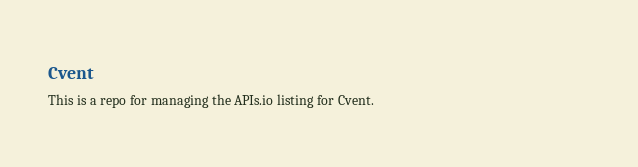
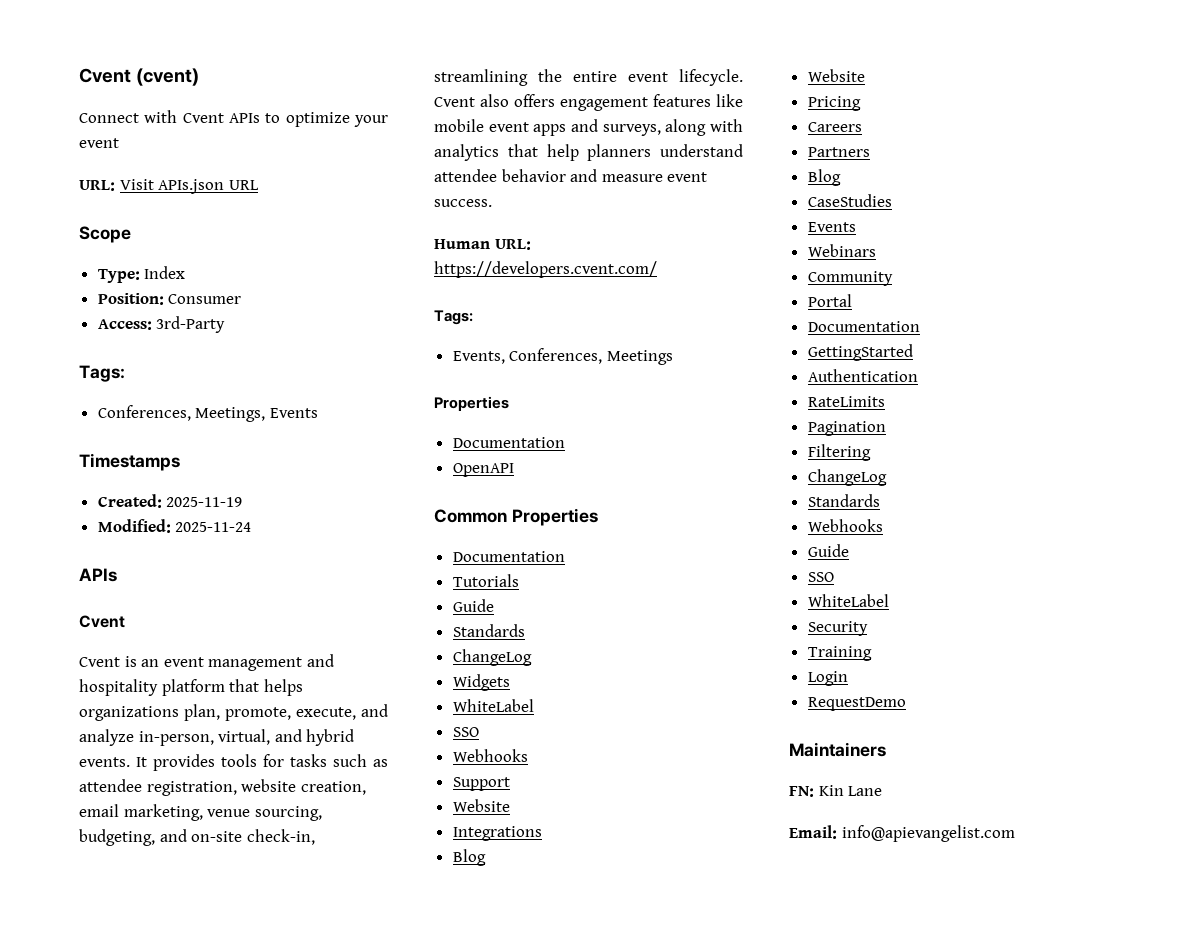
+ Cvent (cvent)
+ Connect with Cvent APIs to optimize your event
+ URL: Visit APIs.json URL
+ Scope
+ Type: Index
+ Position: Consumer
+ Access: 3rd-Party
+ Tags:
+ Conferences, Meetings, Events
+ Timestamps
+ Created: 2025-11-19
+ Modified: 2025-11-24
+ APIs
  Cvent
- This is a repo for managing the APIs.io listing for Cvent.
+ Cvent is an event management and hospitality platform that helps organizations plan, promote, execute, and analyze in-person, virtual, and hybrid events. It provides tools for tasks such as attendee registration, website creation, email marketing, venue sourcing, budgeting, and on-site check-in, streamlining the entire event lifecycle. Cvent also offers engagement features like mobile event apps and surveys, along with analytics that help planners understand attendee behavior and measure event success.
+ Human URL: https://developers.cvent.com/
+ Tags:
+ Events, Conferences, Meetings
+ Properties
+ Documentation
+ OpenAPI
+ Common Properties
+ Documentation
+ Tutorials
+ Guide
+ Standards
+ ChangeLog
+ Widgets
+ WhiteLabel
+ SSO
+ Webhooks
+ Support
+ Website
+ Integrations
+ Blog
+ Website
+ Pricing
+ Careers
+ Partners
+ Blog
+ CaseStudies
+ Events
+ Webinars
+ Community
+ Portal
+ Documentation
+ GettingStarted
+ Authentication
+ RateLimits
+ Pagination
+ Filtering
+ ChangeLog
+ Standards
+ Webhooks
+ Guide
+ SSO
+ WhiteLabel
+ Security
+ Training
+ Login
+ RequestDemo
+ Maintainers
+ FN: Kin Lane
+ Email: info@apievangelist.com

